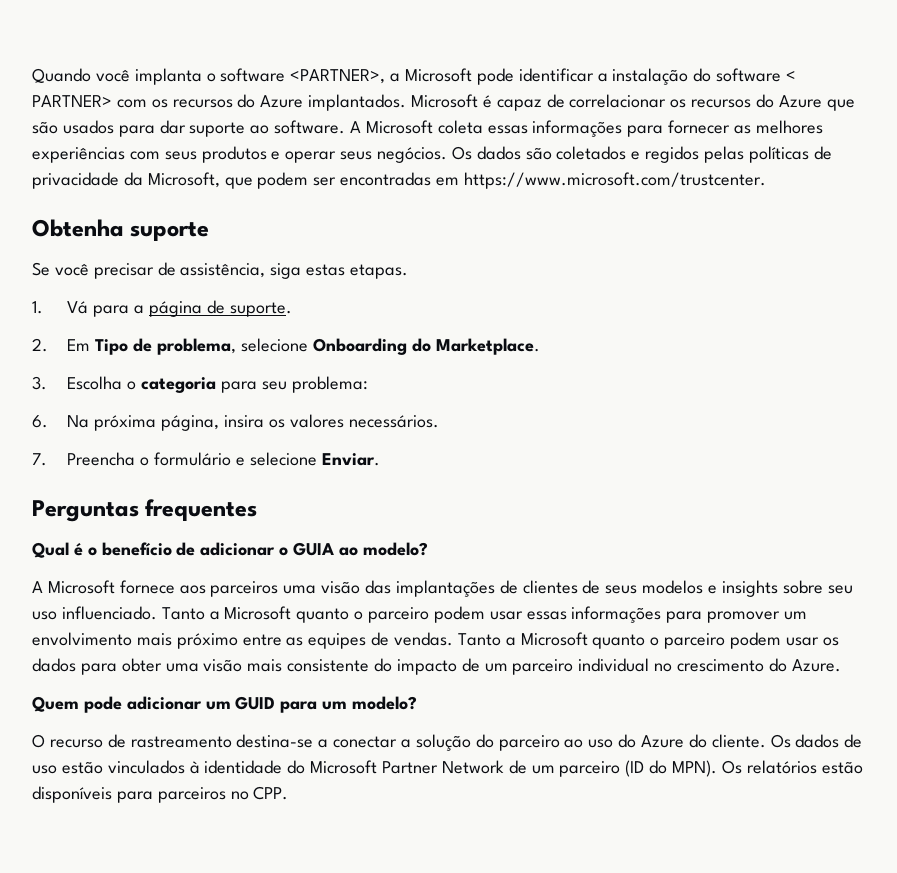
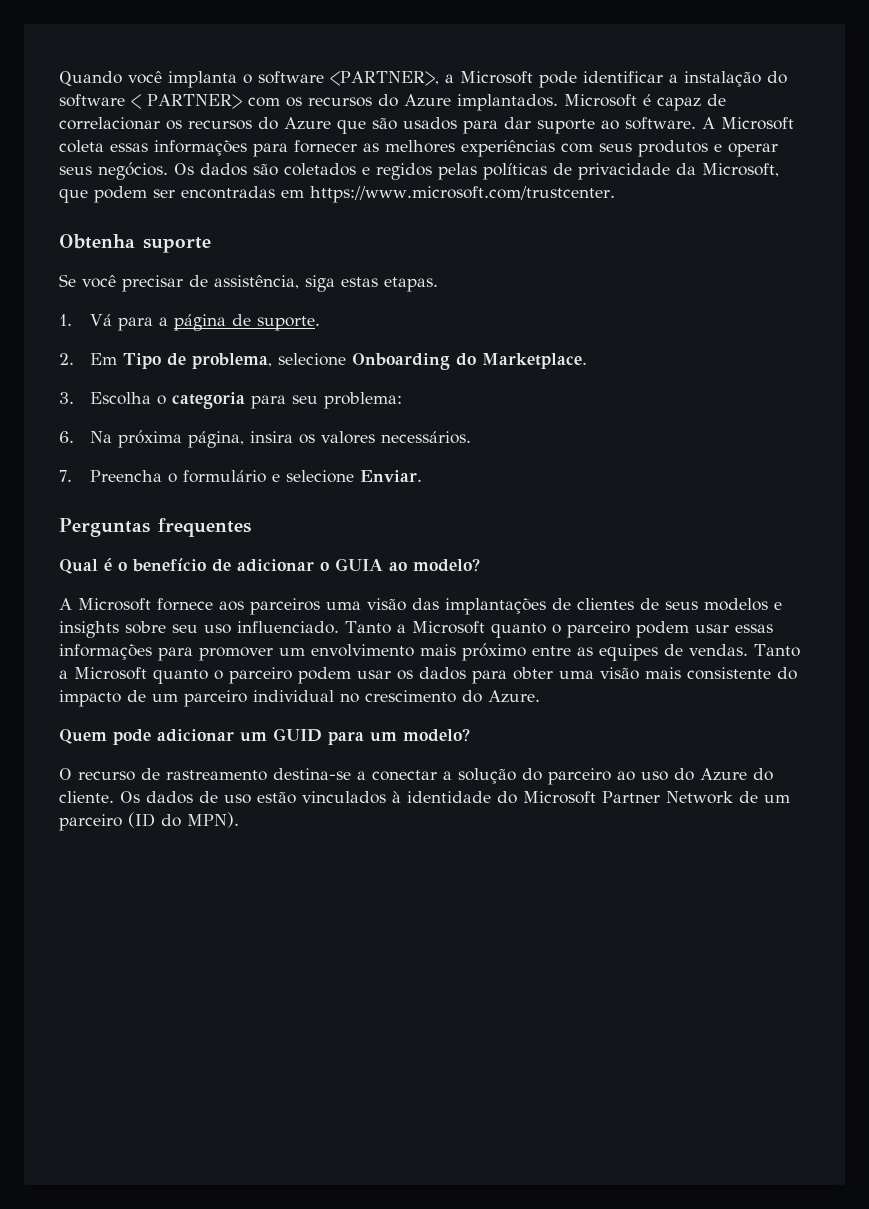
- Os relatórios estão disponíveis para parceiros no CPP.

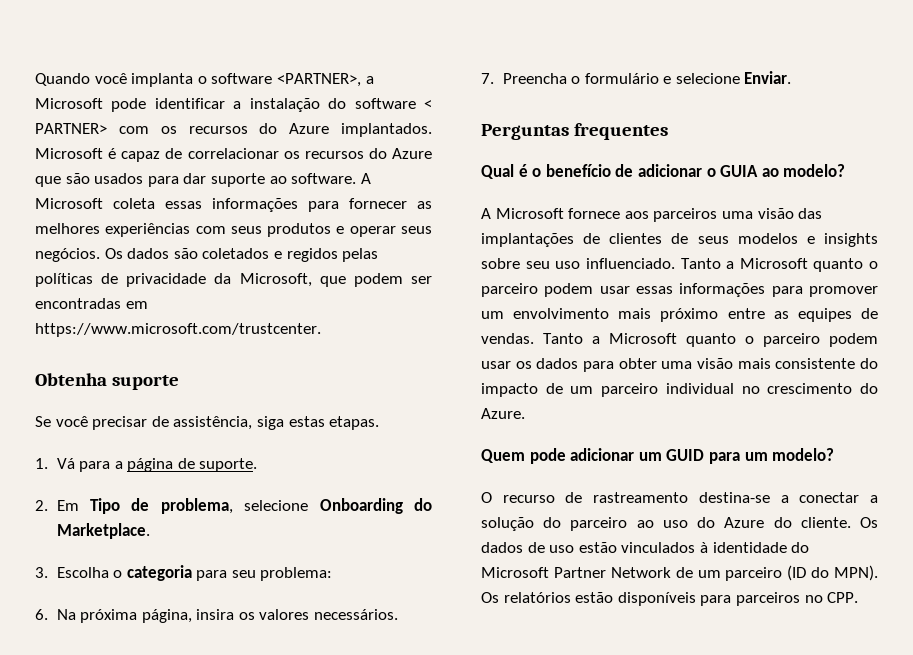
+ Os relatórios estão disponíveis para parceiros no CPP.

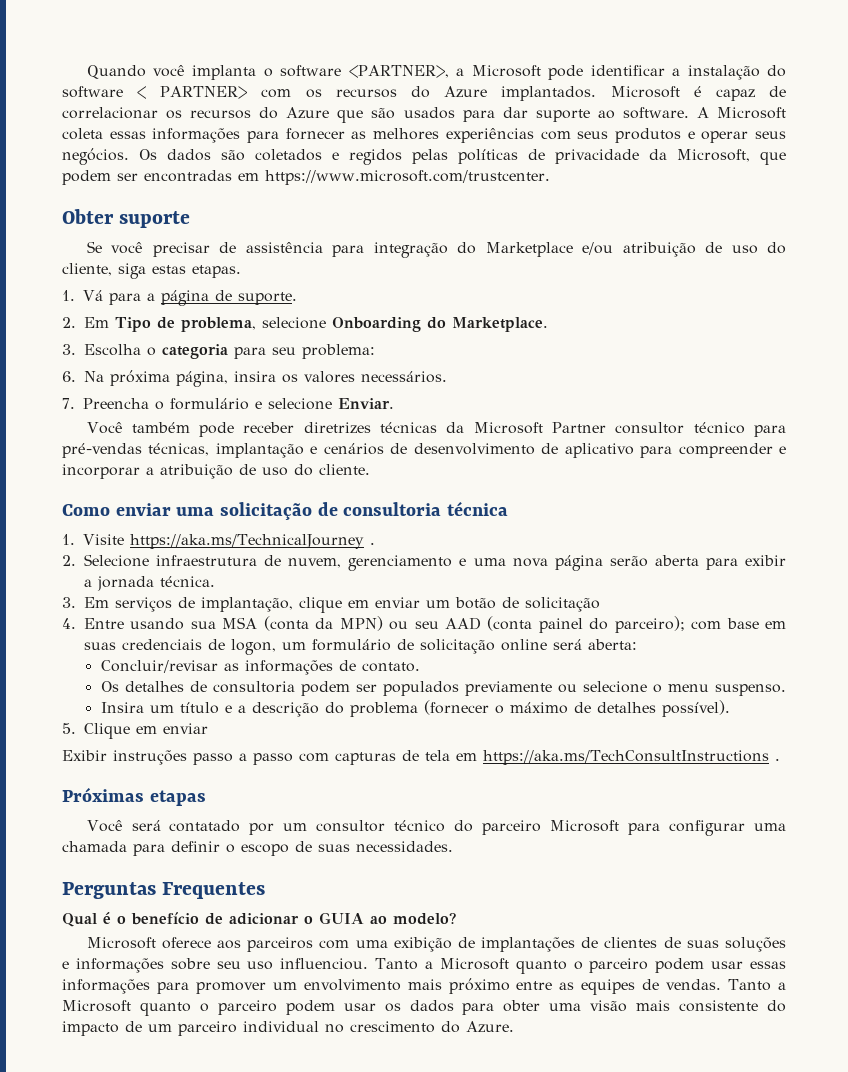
- Obtenha suporte
+ Obter suporte
- Se você precisar de assistência, siga estas etapas.
+ Se você precisar de assistência para integração do Marketplace e/ou atribuição de uso do cliente, siga estas etapas.
+ Você também pode receber diretrizes técnicas da Microsoft Partner consultor técnico para pré-vendas técnicas, implantação e cenários de desenvolvimento de aplicativo para compreender e incorporar a atribuição de uso do cliente.
+ Como enviar uma solicitação de consultoria técnica
+ 1. Visite https://aka.ms/TechnicalJourney .
+ 2. Selecione infraestrutura de nuvem, gerenciamento e uma nova página serão aberta para exibir a jornada técnica.
+ 3. Em serviços de implantação, clique em enviar um botão de solicitação
+ 4. Entre usando sua MSA (conta da MPN) ou seu AAD (conta painel do parceiro); com base em suas credenciais de logon, um formulário de solicitação online será aberta:
+ Concluir/revisar as informações de contato.
+ Os detalhes de consultoria podem ser populados previamente ou selecione o menu suspenso.
+ Insira um título e a descrição do problema (fornecer o máximo de detalhes possível).
+ 5. Clique em enviar
+ Exibir instruções passo a passo com capturas de tela em https://aka.ms/TechConsultInstructions .
+ Próximas etapas
+ Você será contatado por um consultor técnico do parceiro Microsoft para configurar uma chamada para definir o escopo de suas necessidades.
- Perguntas frequentes
+ Perguntas Frequentes
- A Microsoft fornece aos parceiros uma visão das implantações de clientes de seus modelos e insights sobre seu uso influenciado.
+ Microsoft oferece aos parceiros com uma exibição de implantações de clientes de suas soluções e informações sobre seu uso influenciou.
- Quem pode adicionar um GUID para um modelo?
- O recurso de rastreamento destina-se a conectar a solução do parceiro ao uso do Azure do cliente. Os dados de uso estão vinculados à identidade do Microsoft Partner Network de um parceiro (ID do MPN). Os relatórios estão disponíveis para parceiros no CPP.

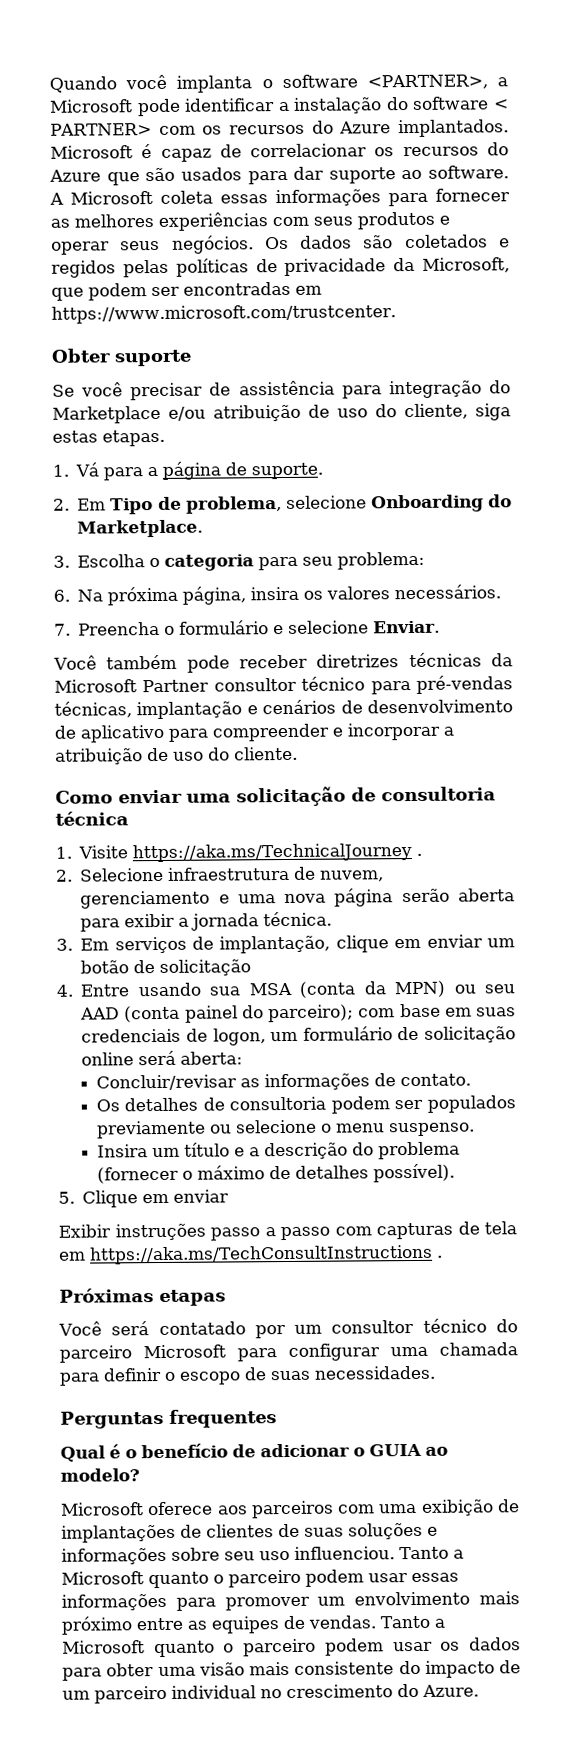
- Perguntas Frequentes
+ Perguntas frequentes

